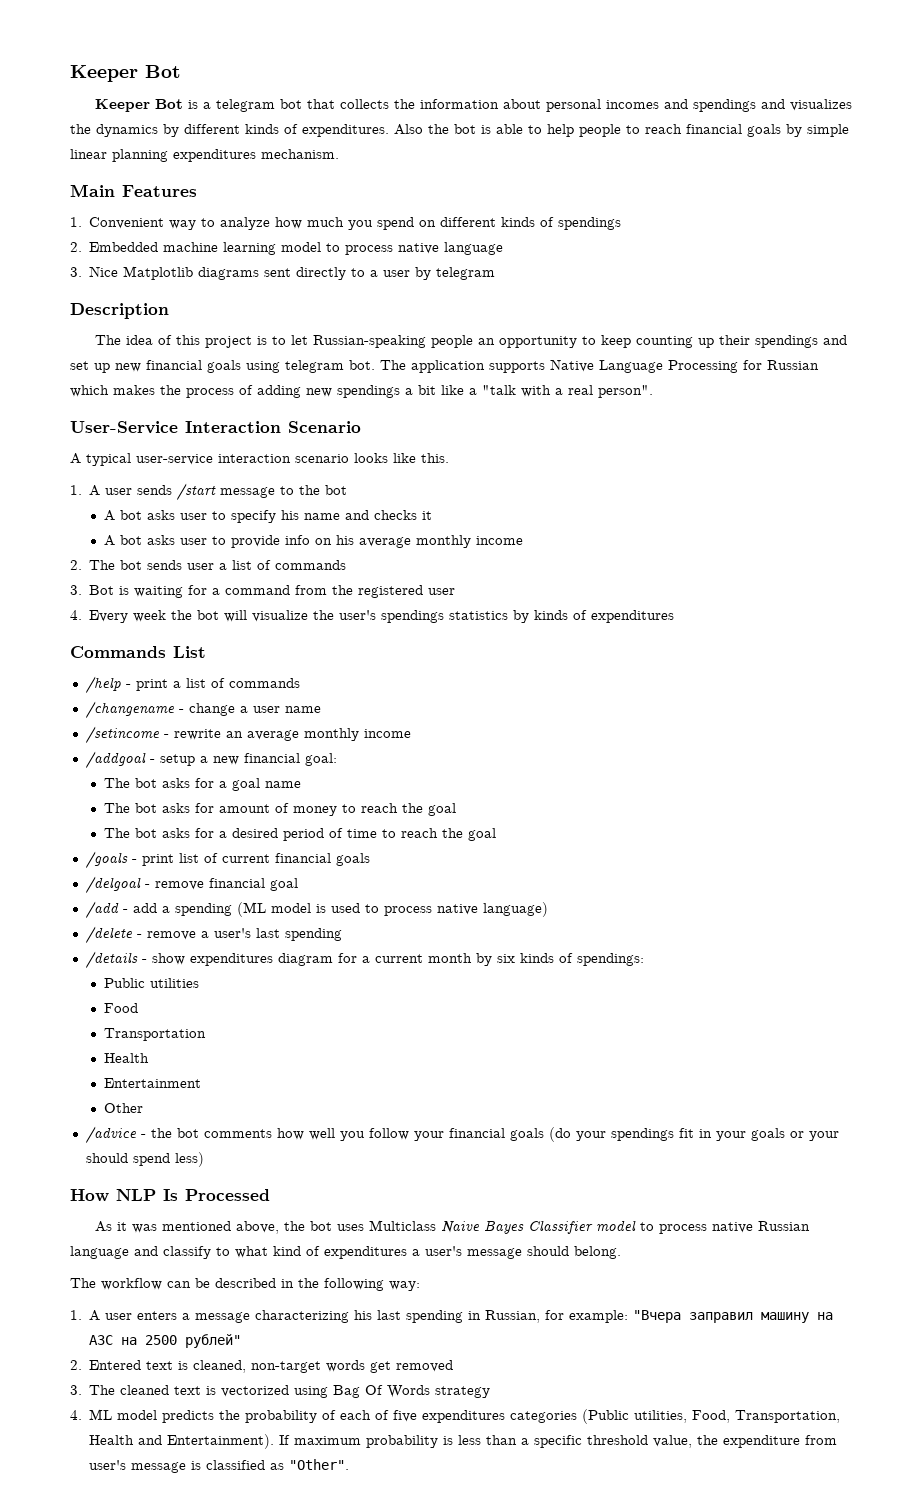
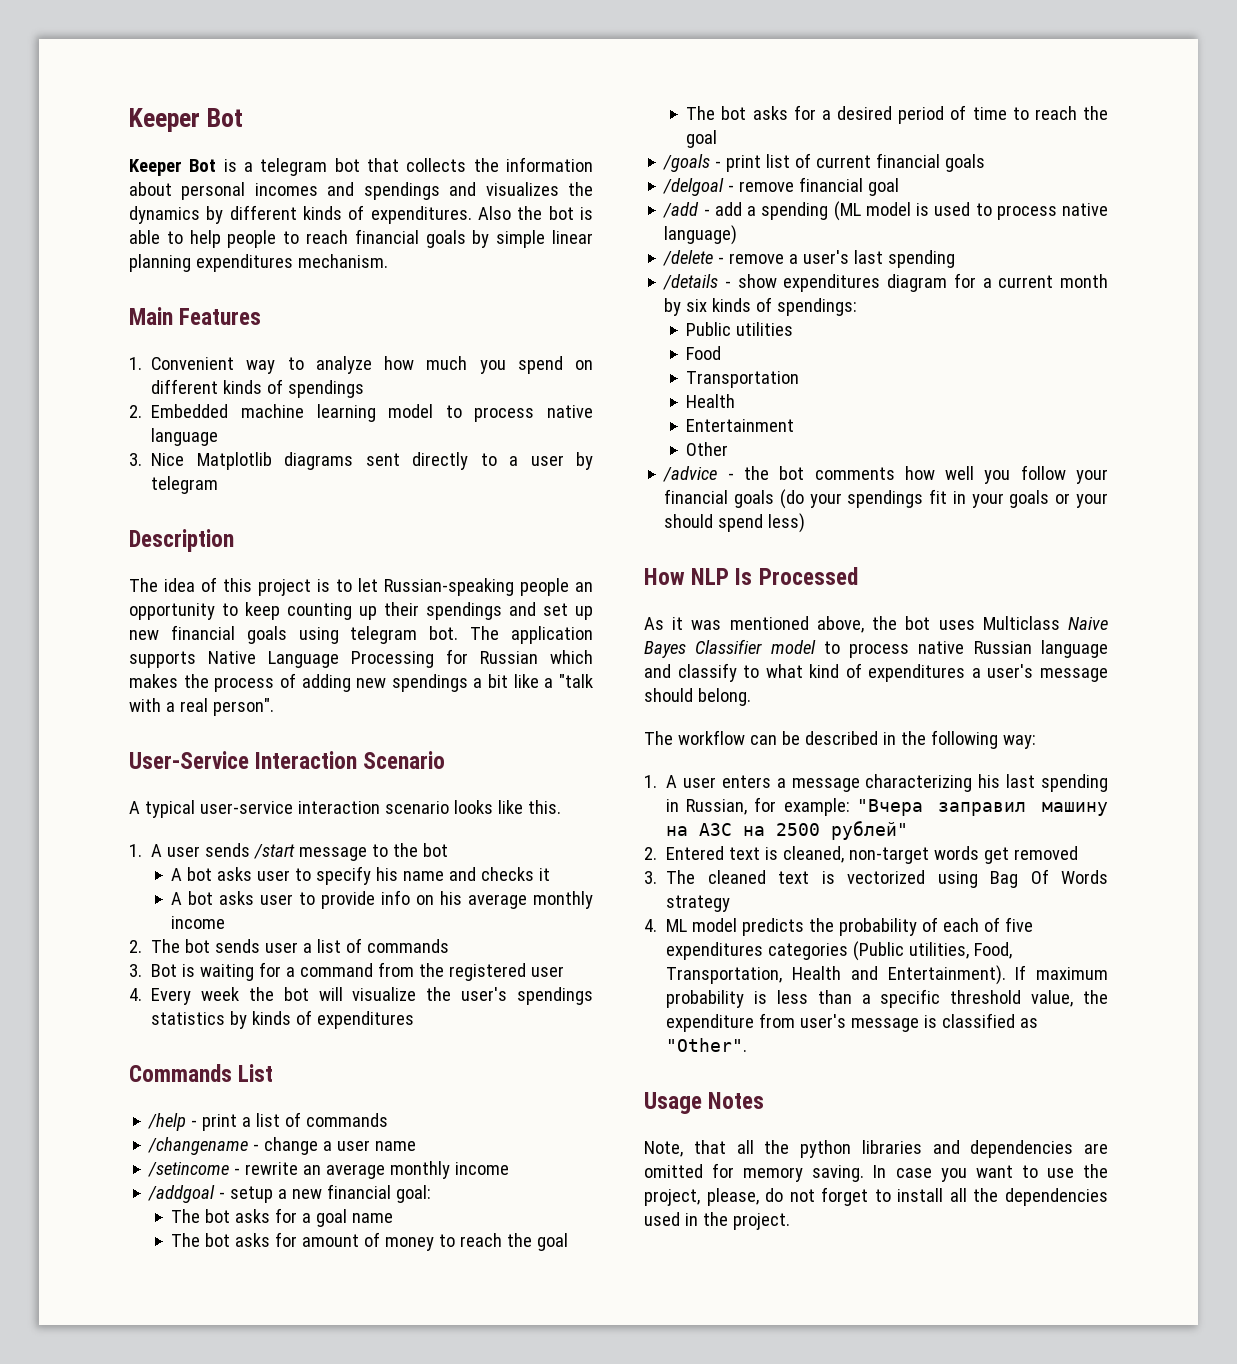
+ Usage Notes
+ Note, that all the python libraries and dependencies are omitted for memory saving. In case you want to use the project, please, do not forget to install all the dependencies used in the project.

